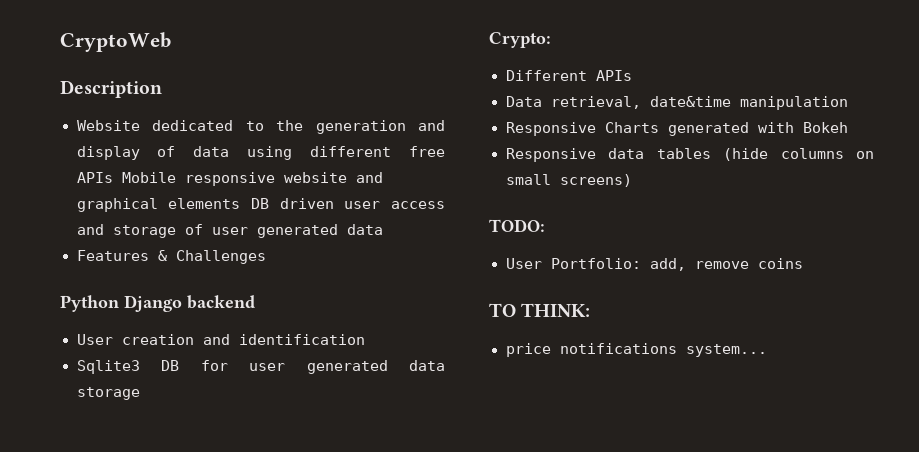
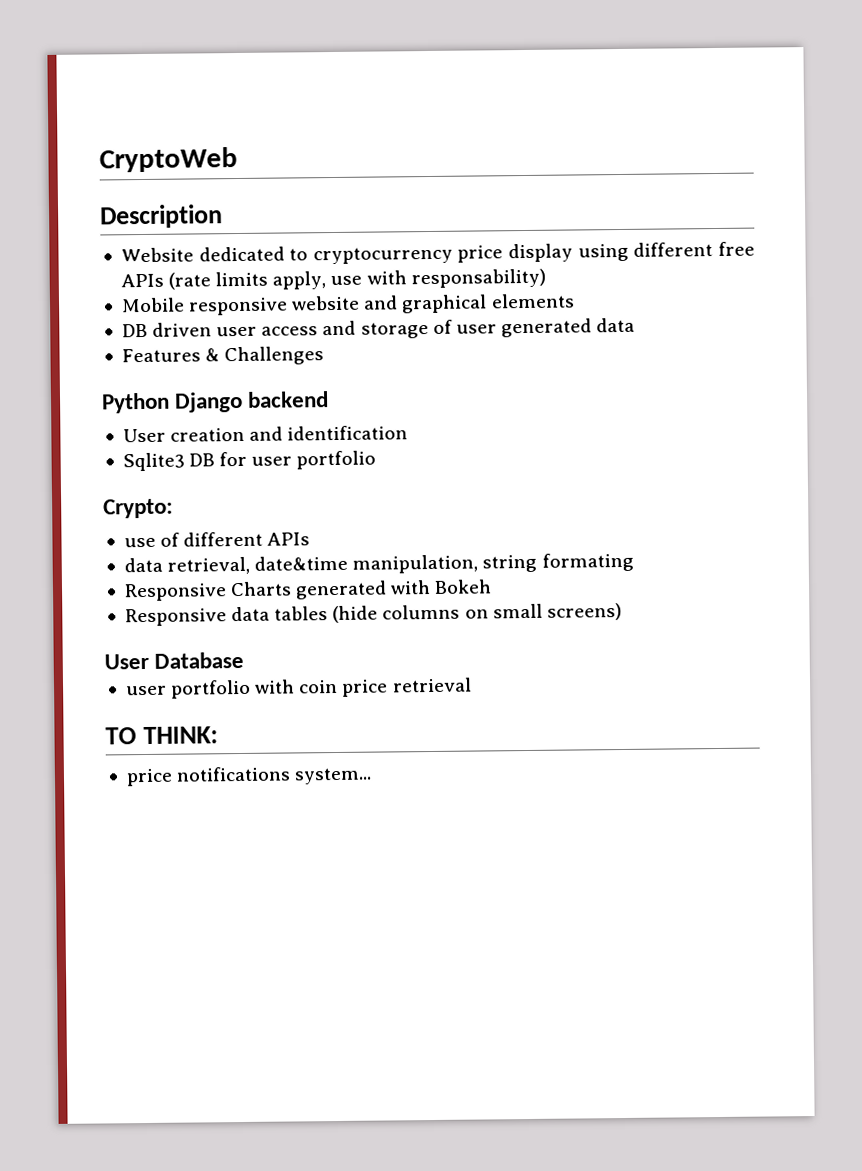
- Website dedicated to the generation and display of data using different free APIs Mobile responsive website and graphical elements DB driven user access and storage of user generated data
+ Website dedicated to cryptocurrency price display using different free APIs (rate limits apply, use with responsability)
+ Mobile responsive website and graphical elements
+ DB driven user access and storage of user generated data
- Sqlite3 DB for user generated data storage
+ Sqlite3 DB for user portfolio
  Crypto:
- Different APIs
+ use of different APIs
- Data retrieval, date&time manipulation
+ data retrieval, date&time manipulation, string formating
- TODO:
- User Portfolio: add, remove coins
+ User Database
+ user portfolio with coin price retrieval

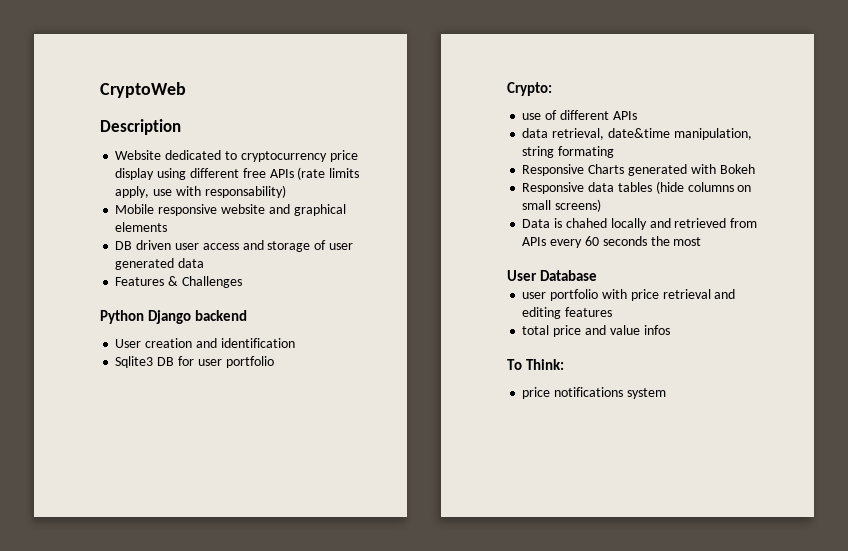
+ Data is chahed locally and retrieved from APIs every 60 seconds the most
- user portfolio with coin price retrieval
- TO THINK:
+ user portfolio with price retrieval and editing features
+ total price and value infos
+ To Think:
- price notifications system...
+ price notifications system

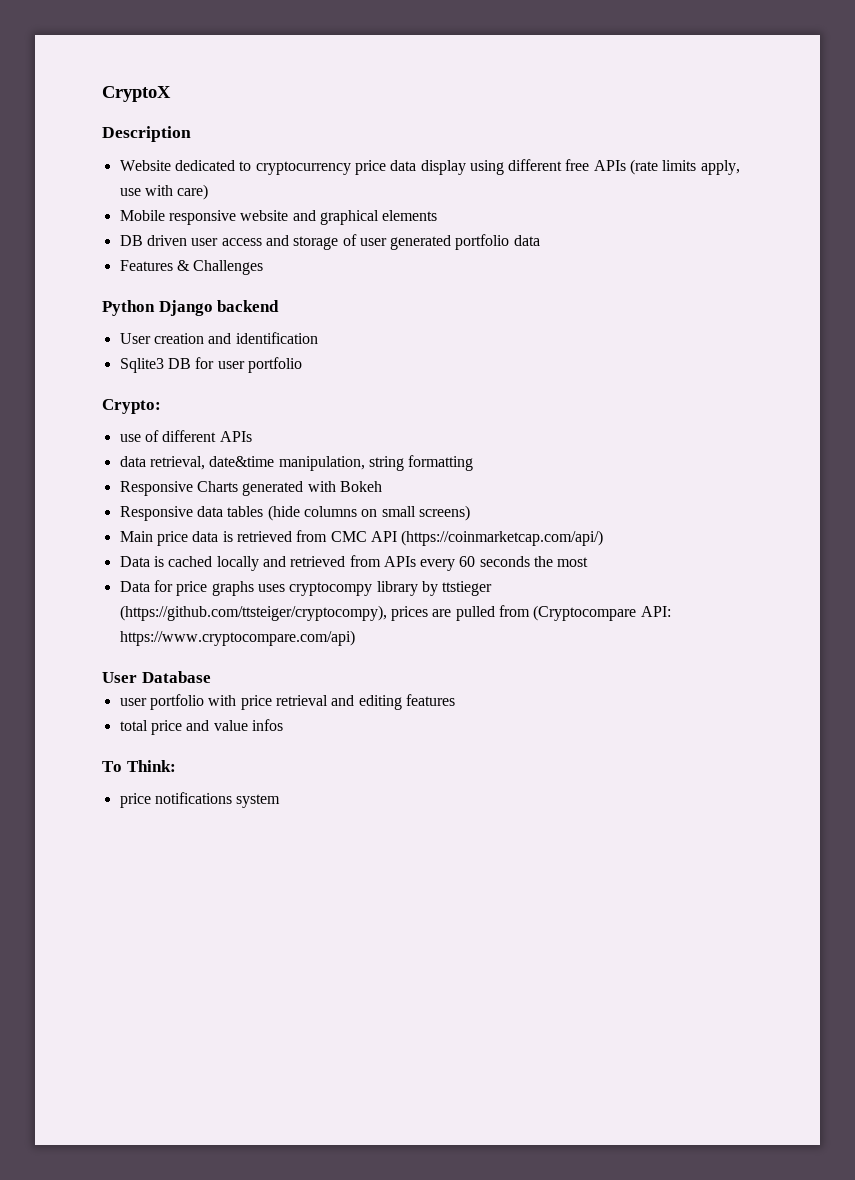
- CryptoWeb
+ CryptoX
- Website dedicated to cryptocurrency price display using different free APIs (rate limits apply, use with responsability)
+ Website dedicated to cryptocurrency price data display using different free APIs (rate limits apply, use with care)
- DB driven user access and storage of user generated data
+ DB driven user access and storage of user generated portfolio data
- data retrieval, date&time manipulation, string formating
+ data retrieval, date&time manipulation, string formatting
+ Main price data is retrieved from CMC API (https://coinmarketcap.com/api/)
- Data is chahed locally and retrieved from APIs every 60 seconds the most
+ Data is cached locally and retrieved from APIs every 60 seconds the most
+ Data for price graphs uses cryptocompy library by ttstieger (https://github.com/ttsteiger/cryptocompy), prices are pulled from (Cryptocompare API: https://www.cryptocompare.com/api)

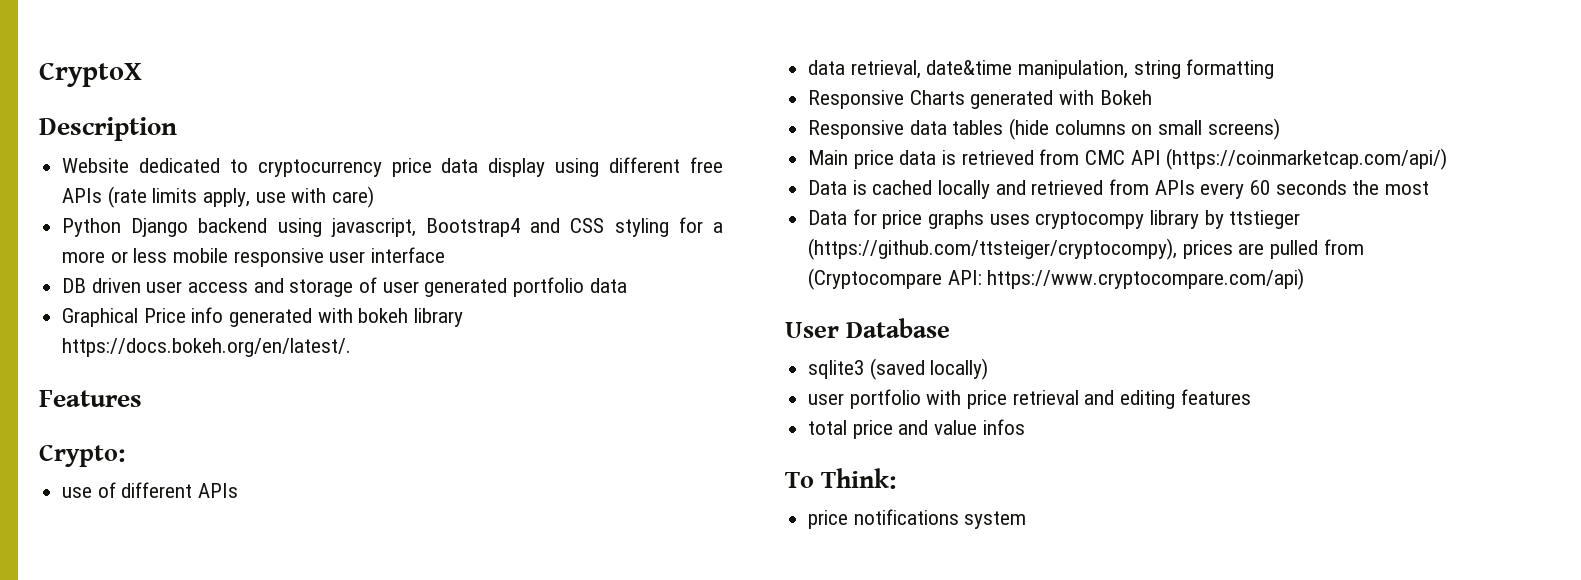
- Mobile responsive website and graphical elements
+ Python Django backend using javascript, Bootstrap4 and CSS styling for a more or less mobile responsive user interface
- Features & Challenges
- Python Django backend
- User creation and identification
- Sqlite3 DB for user portfolio
+ Graphical Price info generated with bokeh library https://docs.bokeh.org/en/latest/.
+ Features
+ sqlite3 (saved locally)

